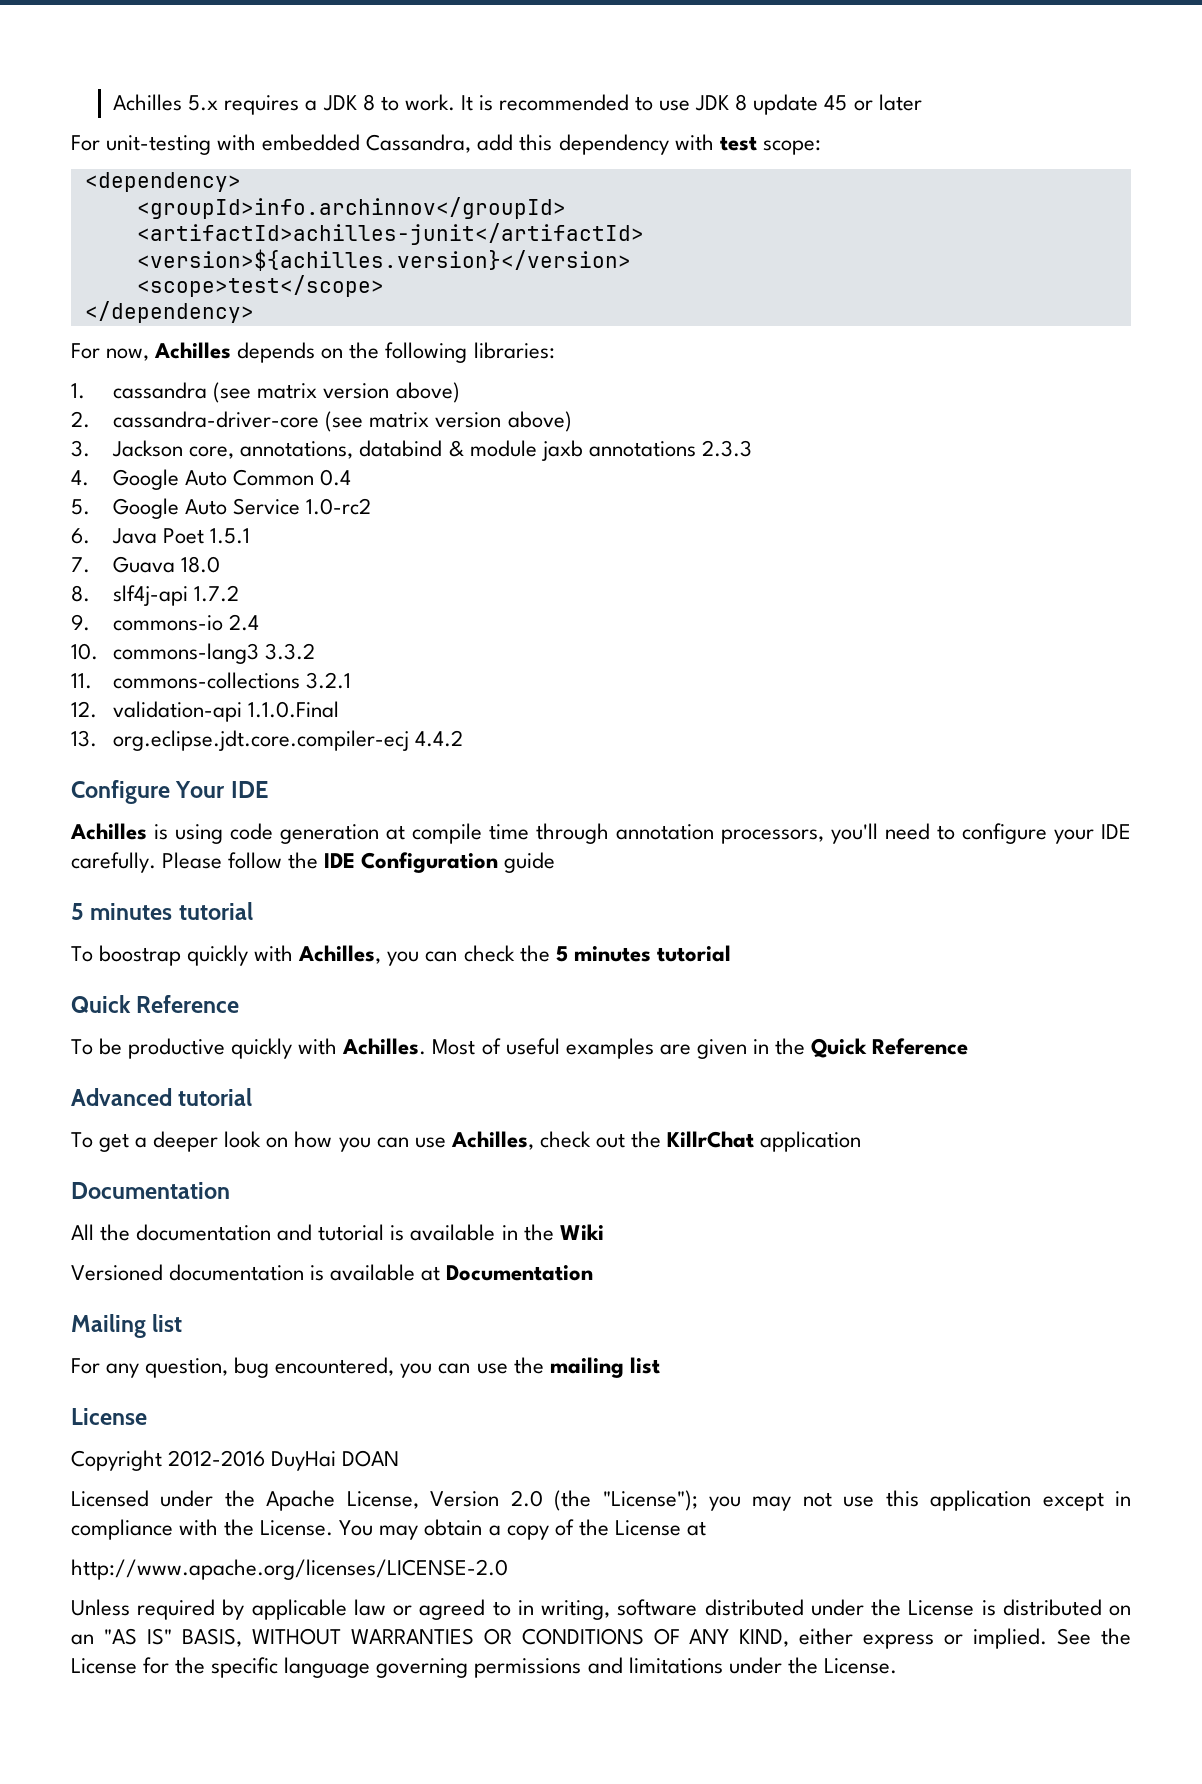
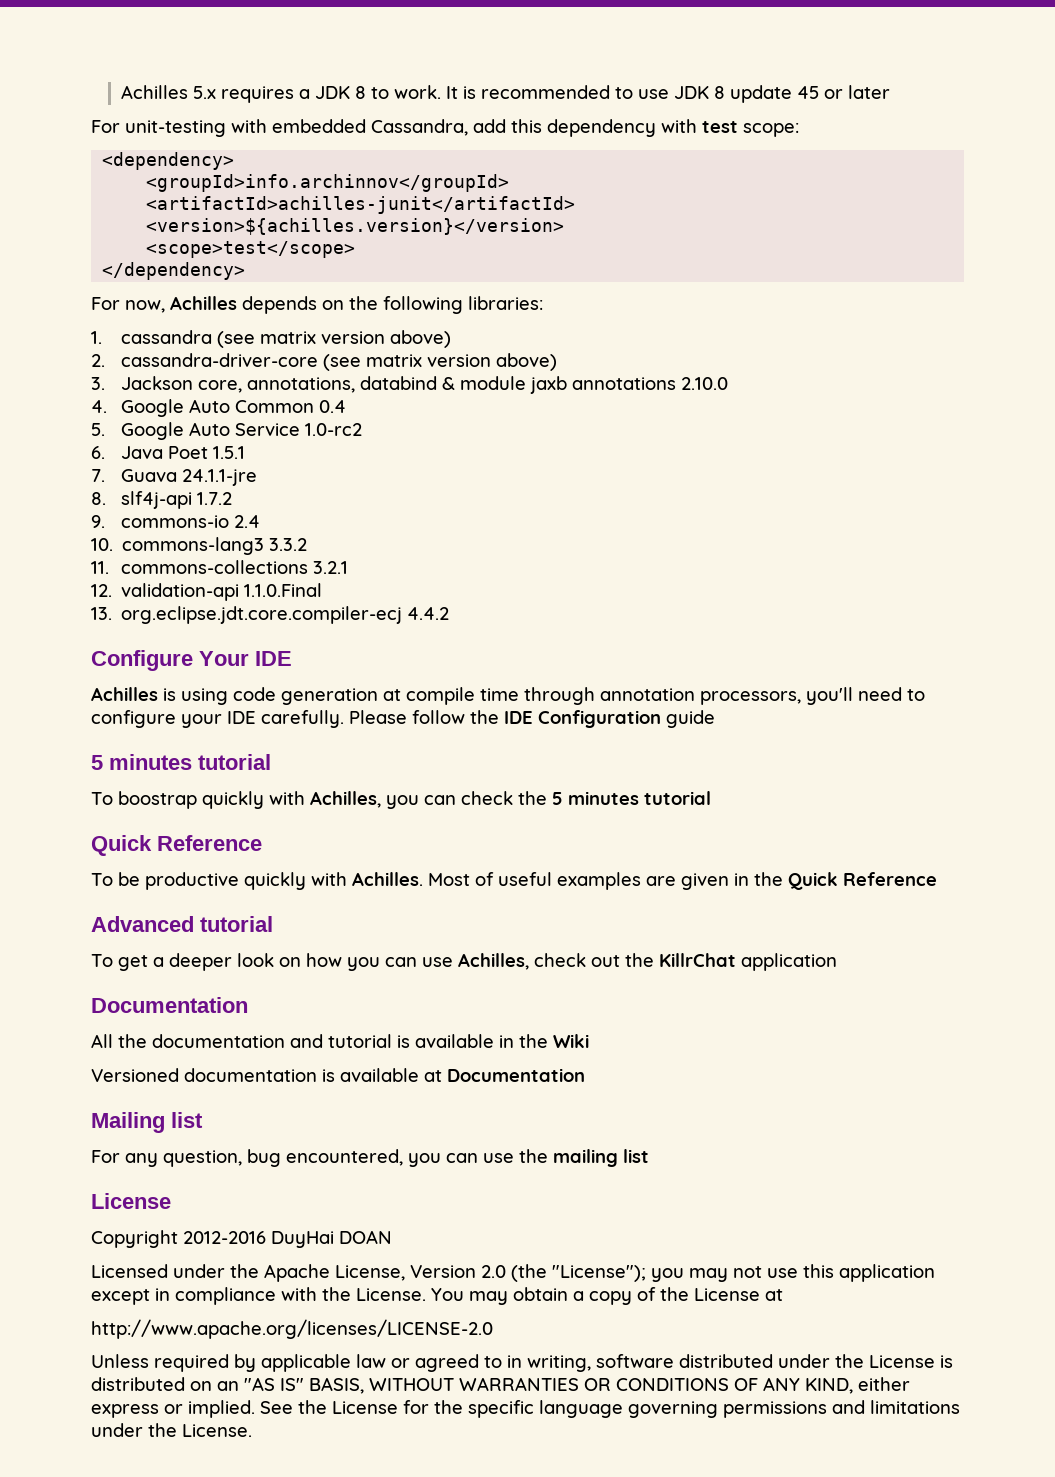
- 3. Jackson core, annotations, databind & module jaxb annotations 2.3.3
+ 3. Jackson core, annotations, databind & module jaxb annotations 2.10.0
- 7. Guava 18.0
+ 7. Guava 24.1.1-jre

